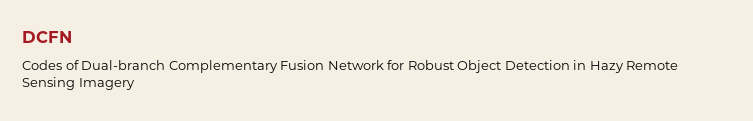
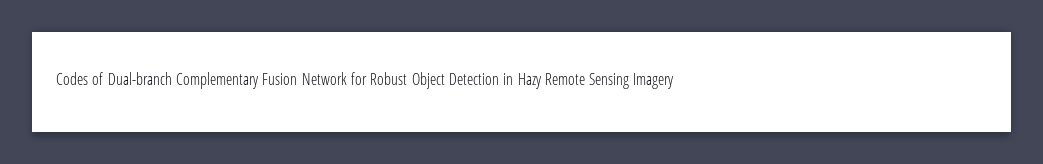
- DCFN

